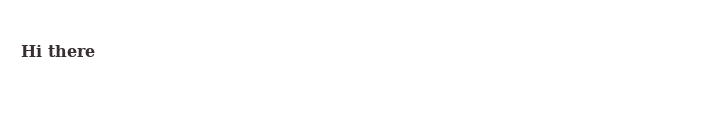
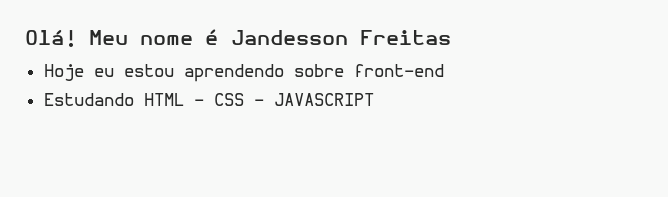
- Hi there
+ Olá! Meu nome é Jandesson Freitas
+ Hoje eu estou aprendendo sobre front-end
+ Estudando HTML - CSS - JAVASCRIPT

